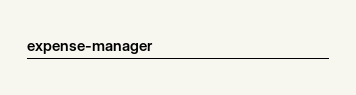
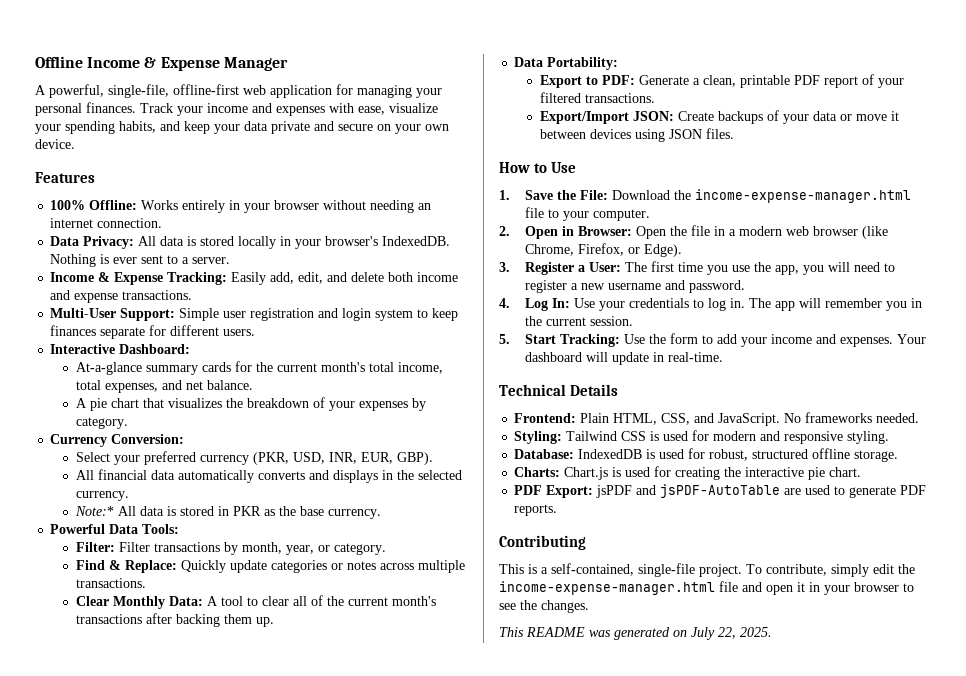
- expense-manager
+ Offline Income & Expense Manager
+ A powerful, single-file, offline-first web application for managing your personal finances. Track your income and expenses with ease, visualize your spending habits, and keep your data private and secure on your own device.
+ Features
+ 100% Offline: Works entirely in your browser without needing an internet connection.
+ Data Privacy: All data is stored locally in your browser's IndexedDB. Nothing is ever sent to a server.
+ Income & Expense Tracking: Easily add, edit, and delete both income and expense transactions.
+ Multi-User Support: Simple user registration and login system to keep finances separate for different users.
+ Interactive Dashboard:
+ At-a-glance summary cards for the current month's total income, total expenses, and net balance.
+ A pie chart that visualizes the breakdown of your expenses by category.
+ Currency Conversion:
+ Select your preferred currency (PKR, USD, INR, EUR, GBP).
+ All financial data automatically converts and displays in the selected currency.
+ Note:* All data is stored in PKR as the base currency.
+ Powerful Data Tools:
+ Filter: Filter transactions by month, year, or category.
+ Find & Replace: Quickly update categories or notes across multiple transactions.
+ Clear Monthly Data: A tool to clear all of the current month's transactions after backing them up.
+ Data Portability:
+ Export to PDF: Generate a clean, printable PDF report of your filtered transactions.
+ Export/Import JSON: Create backups of your data or move it between devices using JSON files.
+ How to Use
+ 1. Save the File: Download the income-expense-manager.html file to your computer.
+ 2. Open in Browser: Open the file in a modern web browser (like Chrome, Firefox, or Edge).
+ 3. Register a User: The first time you use the app, you will need to register a new username and password.
+ 4. Log In: Use your credentials to log in. The app will remember you in the current session.
+ 5. Start Tracking: Use the form to add your income and expenses. Your dashboard will update in real-time.
+ Technical Details
+ Frontend: Plain HTML, CSS, and JavaScript. No frameworks needed.
+ Styling: Tailwind CSS is used for modern and responsive styling.
+ Database: IndexedDB is used for robust, structured offline storage.
+ Charts: Chart.js is used for creating the interactive pie chart.
+ PDF Export: jsPDF and jsPDF-AutoTable are used to generate PDF reports.
+ Contributing
+ This is a self-contained, single-file project. To contribute, simply edit the income-expense-manager.html file and open it in your browser to see the changes.
+ This README was generated on July 22, 2025.

